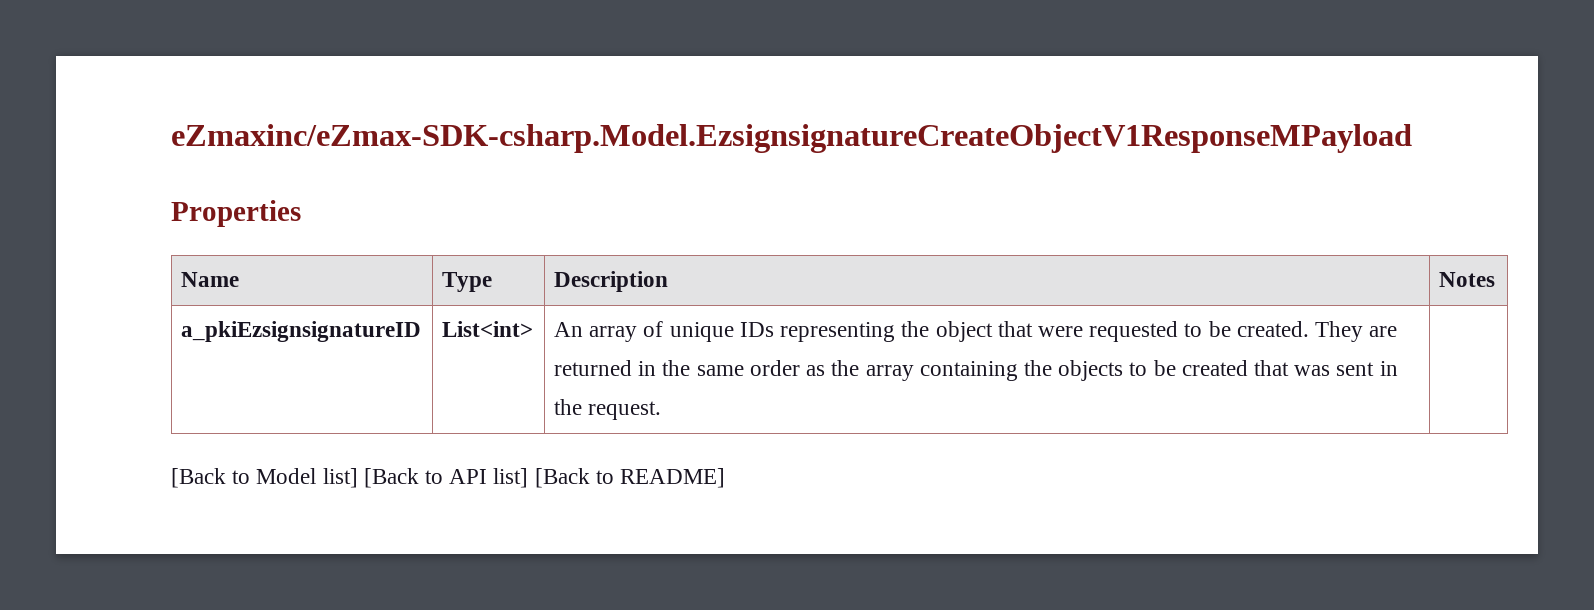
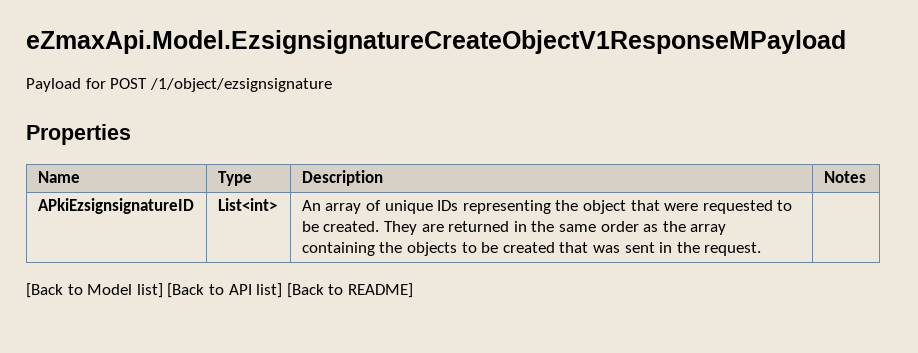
- eZmaxinc/eZmax-SDK-csharp.Model.EzsignsignatureCreateObjectV1ResponseMPayload
+ eZmaxApi.Model.EzsignsignatureCreateObjectV1ResponseMPayload
+ Payload for POST /1/object/ezsignsignature
- a_pkiEzsignsignatureID | List<int> | An array of unique IDs representing the object that were requested to be created. They are returned in the same order as the array containing the objects to be created that was sent in the request. |
+ APkiEzsignsignatureID | List<int> | An array of unique IDs representing the object that were requested to be created. They are returned in the same order as the array containing the objects to be created that was sent in the request. |

